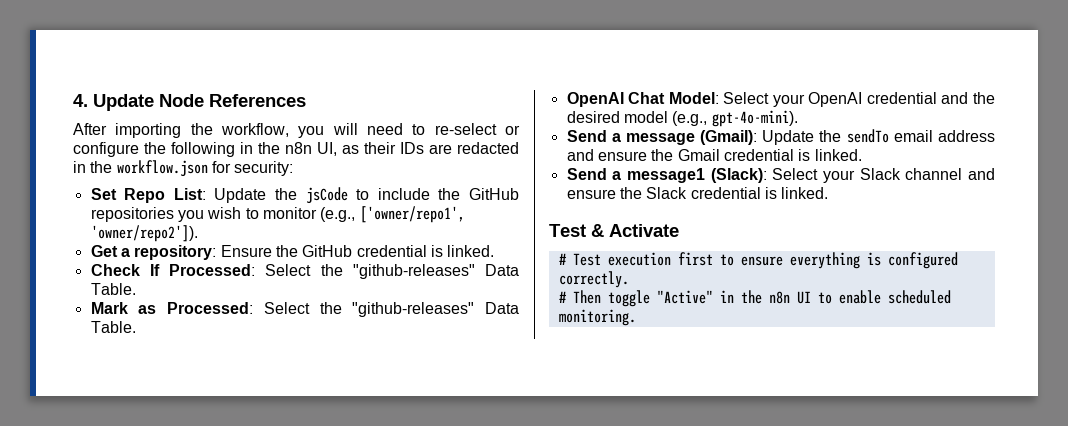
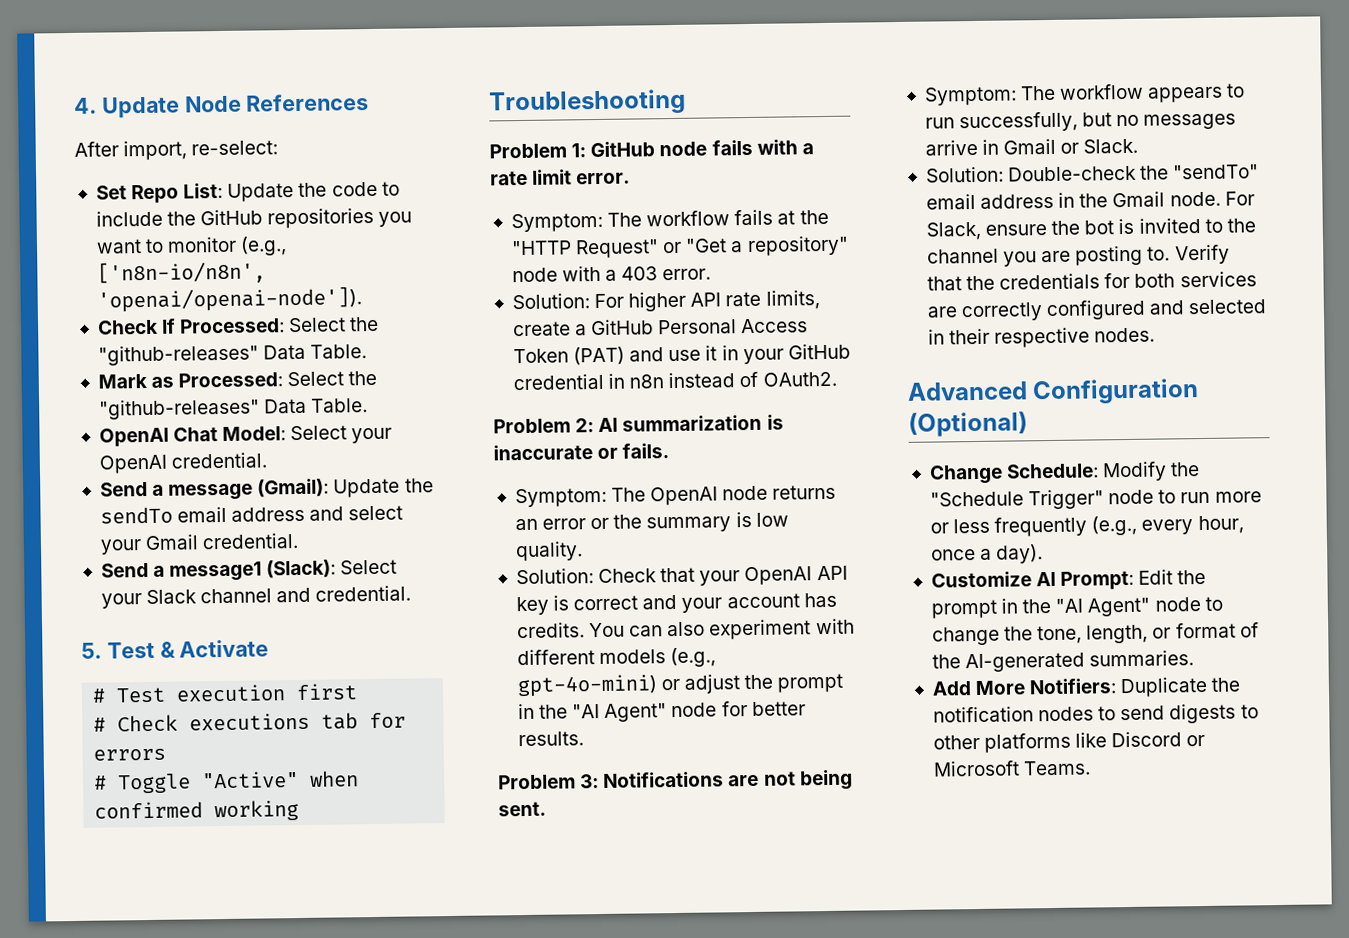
- After importing the workflow, you will need to re-select or configure the following in the n8n UI, as their IDs are redacted in the workflow.json for security:
+ After import, re-select:
- Set Repo List: Update the jsCode to include the GitHub repositories you wish to monitor (e.g., ['owner/repo1', 'owner/repo2']).
- Get a repository: Ensure the GitHub credential is linked.
+ Set Repo List: Update the code to include the GitHub repositories you want to monitor (e.g., ['n8n-io/n8n', 'openai/openai-node']).
- OpenAI Chat Model: Select your OpenAI credential and the desired model (e.g., gpt-4o-mini).
+ OpenAI Chat Model: Select your OpenAI credential.
- Send a message (Gmail): Update the sendTo email address and ensure the Gmail credential is linked.
+ Send a message (Gmail): Update the sendTo email address and select your Gmail credential.
- Send a message1 (Slack): Select your Slack channel and ensure the Slack credential is linked.
- Test & Activate
+ Send a message1 (Slack): Select your Slack channel and credential.
+ 5. Test & Activate
- # Test execution first to ensure everything is configured correctly.
- # Then toggle "Active" in the n8n UI to enable scheduled monitoring.
+ # Test execution first
+ # Check executions tab for errors
+ # Toggle "Active" when confirmed working
+ Troubleshooting
+ Problem 1: GitHub node fails with a rate limit error.
+ Symptom: The workflow fails at the "HTTP Request" or "Get a repository" node with a 403 error.
+ Solution: For higher API rate limits, create a GitHub Personal Access Token (PAT) and use it in your GitHub credential in n8n instead of OAuth2.
+ Problem 2: AI summarization is inaccurate or fails.
+ Symptom: The OpenAI node returns an error or the summary is low quality.
+ Solution: Check that your OpenAI API key is correct and your account has credits. You can also experiment with different models (e.g., gpt-4o-mini) or adjust the prompt in the "AI Agent" node for better results.
+ Problem 3: Notifications are not being sent.
+ Symptom: The workflow appears to run successfully, but no messages arrive in Gmail or Slack.
+ Solution: Double-check the "sendTo" email address in the Gmail node. For Slack, ensure the bot is invited to the channel you are posting to. Verify that the credentials for both services are correctly configured and selected in their respective nodes.
+ Advanced Configuration (Optional)
+ Change Schedule: Modify the "Schedule Trigger" node to run more or less frequently (e.g., every hour, once a day).
+ Customize AI Prompt: Edit the prompt in the "AI Agent" node to change the tone, length, or format of the AI-generated summaries.
+ Add More Notifiers: Duplicate the notification nodes to send digests to other platforms like Discord or Microsoft Teams.

